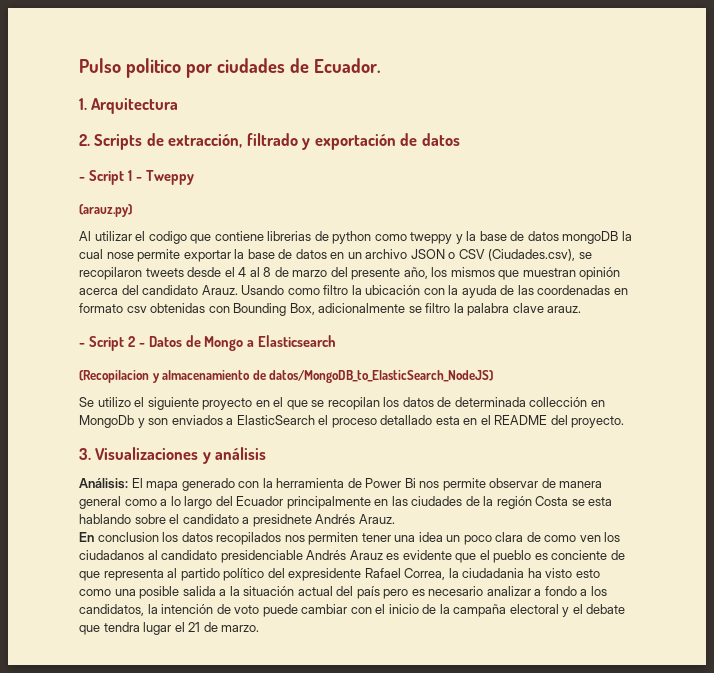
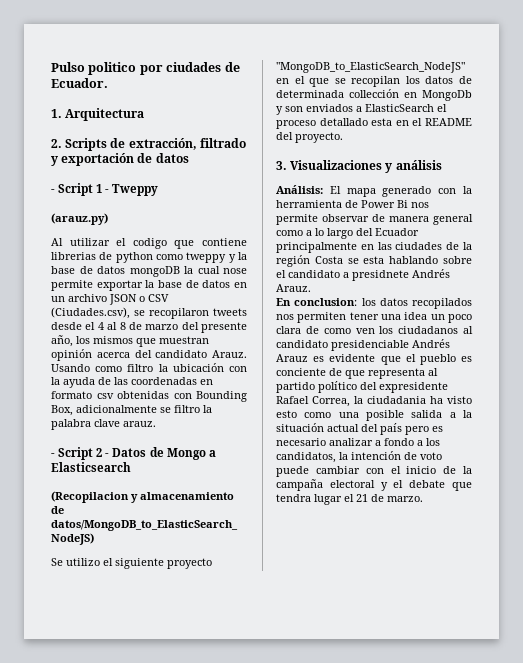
- Se utilizo el siguiente proyecto en el que se recopilan los datos de determinada collección en MongoDb y son enviados a ElasticSearch el proceso detallado esta en el README del proyecto.
+ Se utilizo el siguiente proyecto "MongoDB_to_ElasticSearch_NodeJS" en el que se recopilan los datos de determinada collección en MongoDb y son enviados a ElasticSearch el proceso detallado esta en el README del proyecto.
- En conclusion los datos recopilados nos permiten tener una idea un poco clara de como ven los ciudadanos al candidato presidenciable Andrés Arauz es evidente que el pueblo es conciente de que representa al partido político del expresidente Rafael Correa, la ciudadania ha visto esto como una posible salida a la situación actual del país pero es necesario analizar a fondo a los candidatos, la intención de voto puede cambiar con el inicio de la campaña electoral y el debate que tendra lugar el 21 de marzo.
+ En conclusion: los datos recopilados nos permiten tener una idea un poco clara de como ven los ciudadanos al candidato presidenciable Andrés Arauz es evidente que el pueblo es conciente de que representa al partido político del expresidente Rafael Correa, la ciudadania ha visto esto como una posible salida a la situación actual del país pero es necesario analizar a fondo a los candidatos, la intención de voto puede cambiar con el inicio de la campaña electoral y el debate que tendra lugar el 21 de marzo.

